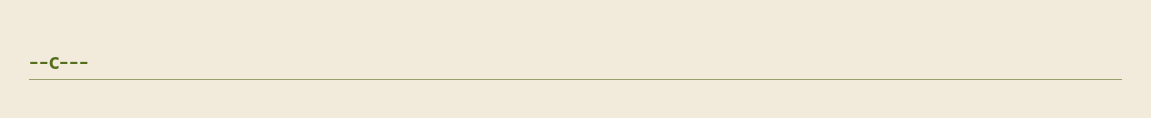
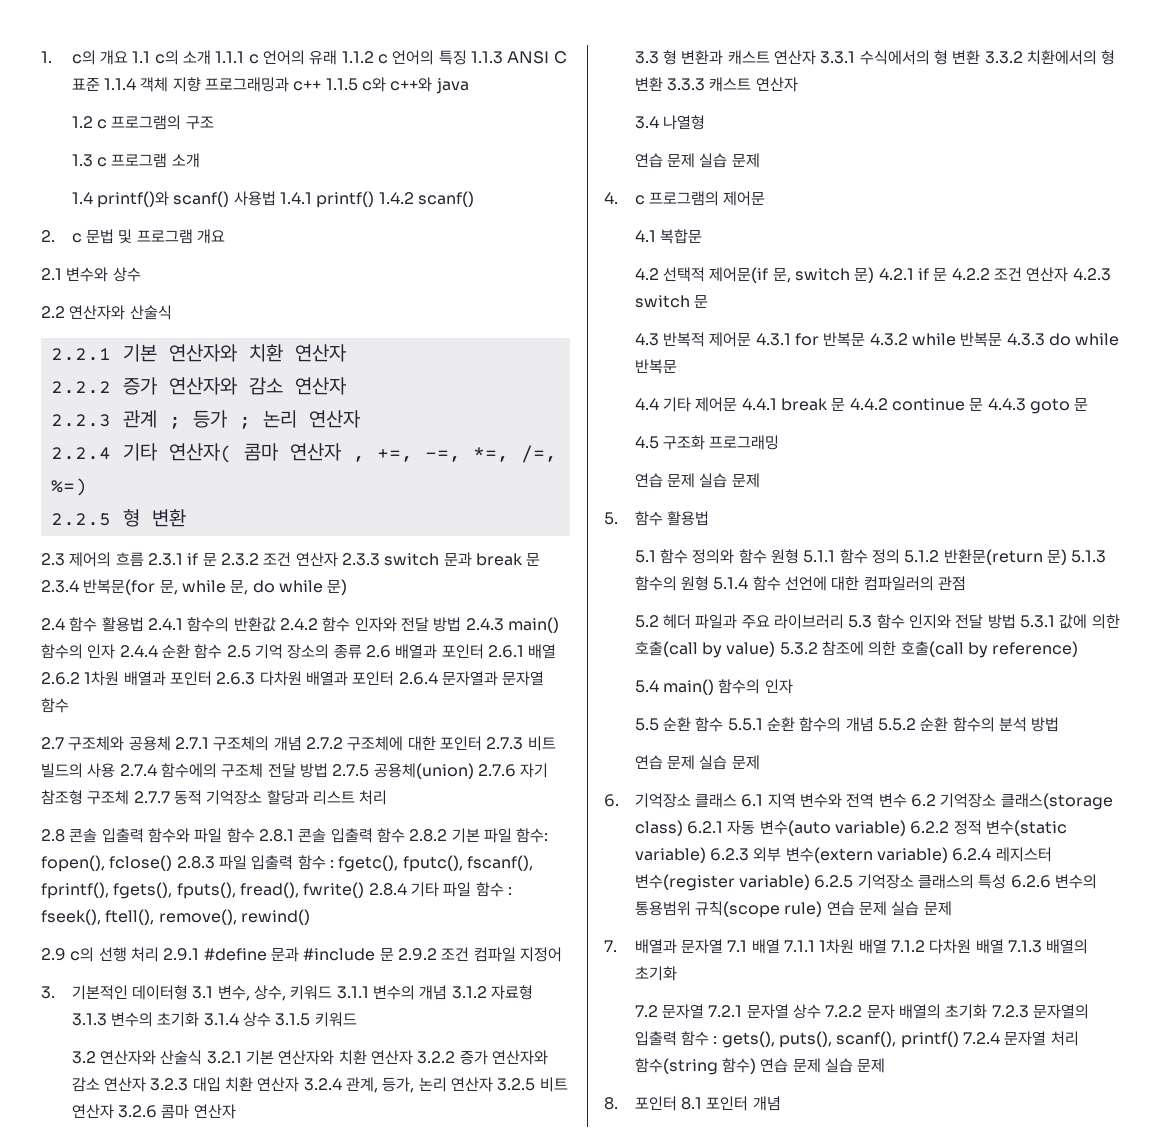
- --c---
+ 1. c의 개요 1.1 c의 소개 1.1.1 c 언어의 유래 1.1.2 c 언어의 특징 1.1.3 ANSI C 표준 1.1.4 객체 지향 프로그래밍과 c++ 1.1.5 c와 c++와 java
+ 1.2 c 프로그램의 구조
+ 1.3 c 프로그램 소개
+ 1.4 printf()와 scanf() 사용법 1.4.1 printf() 1.4.2 scanf()
+ 2. c 문법 및 프로그램 개요
+ 2.1 변수와 상수
+ 2.2 연산자와 산술식
+ 2.2.1 기본 연산자와 치환 연산자
+ 2.2.2 증가 연산자와 감소 연산자
+ 2.2.3 관계 ; 등가 ; 논리 연산자
+ 2.2.4 기타 연산자( 콤마 연산자 , +=, -=, *=, /=, %=)
+ 2.2.5 형 변환
+ 2.3 제어의 흐름 2.3.1 if 문 2.3.2 조건 연산자 2.3.3 switch 문과 break 문 2.3.4 반복문(for 문, while 문, do while 문)
+ 2.4 함수 활용법 2.4.1 함수의 반환값 2.4.2 함수 인자와 전달 방법 2.4.3 main() 함수의 인자 2.4.4 순환 함수 2.5 기억 장소의 종류 2.6 배열과 포인터 2.6.1 배열 2.6.2 1차원 배열과 포인터 2.6.3 다차원 배열과 포인터 2.6.4 문자열과 문자열 함수
+ 2.7 구조체와 공용체 2.7.1 구조체의 개념 2.7.2 구조체에 대한 포인터 2.7.3 비트 빌드의 사용 2.7.4 함수에의 구조체 전달 방법 2.7.5 공용체(union) 2.7.6 자기 참조형 구조체 2.7.7 동적 기억장소 할당과 리스트 처리
+ 2.8 콘솔 입출력 함수와 파일 함수 2.8.1 콘솔 입출력 함수 2.8.2 기본 파일 함수: fopen(), fclose() 2.8.3 파일 입출력 함수 : fgetc(), fputc(), fscanf(), fprintf(), fgets(), fputs(), fread(), fwrite() 2.8.4 기타 파일 함수 : fseek(), ftell(), remove(), rewind()
+ 2.9 c의 선행 처리 2.9.1 #define 문과 #include 문 2.9.2 조건 컴파일 지정어
+ 3. 기본적인 데이터형 3.1 변수, 상수, 키워드 3.1.1 변수의 개념 3.1.2 자료형 3.1.3 변수의 초기화 3.1.4 상수 3.1.5 키워드
+ 3.2 연산자와 산술식 3.2.1 기본 연산자와 치환 연산자 3.2.2 증가 연산자와 감소 연산자 3.2.3 대입 치환 연산자 3.2.4 관계, 등가, 논리 연산자 3.2.5 비트 연산자 3.2.6 콤마 연산자
+ 3.3 형 변환과 캐스트 연산자 3.3.1 수식에서의 형 변환 3.3.2 치환에서의 형 변환 3.3.3 캐스트 연산자
+ 3.4 나열형
+ 연습 문제 실습 문제
+ 4. c 프로그램의 제어문
+ 4.1 복합문
+ 4.2 선택적 제어문(if 문, switch 문) 4.2.1 if 문 4.2.2 조건 연산자 4.2.3 switch 문
+ 4.3 반복적 제어문 4.3.1 for 반복문 4.3.2 while 반복문 4.3.3 do while 반복문
+ 4.4 기타 제어문 4.4.1 break 문 4.4.2 continue 문 4.4.3 goto 문
+ 4.5 구조화 프로그래밍
+ 연습 문제 실습 문제
+ 5. 함수 활용법
+ 5.1 함수 정의와 함수 원형 5.1.1 함수 정의 5.1.2 반환문(return 문) 5.1.3 함수의 원형 5.1.4 함수 선언에 대한 컴파일러의 관점
+ 5.2 헤더 파일과 주요 라이브러리 5.3 함수 인지와 전달 방법 5.3.1 값에 의한 호출(call by value) 5.3.2 참조에 의한 호출(call by reference)
+ 5.4 main() 함수의 인자
+ 5.5 순환 함수 5.5.1 순환 함수의 개념 5.5.2 순환 함수의 분석 방법
+ 연습 문제 실습 문제
+ 6. 기억장소 클래스 6.1 지역 변수와 전역 변수 6.2 기억장소 클래스(storage class) 6.2.1 자동 변수(auto variable) 6.2.2 정적 변수(static variable) 6.2.3 외부 변수(extern variable) 6.2.4 레지스터 변수(register variable) 6.2.5 기억장소 클래스의 특성 6.2.6 변수의 통용범위 규칙(scope rule) 연습 문제 실습 문제
+ 7. 배열과 문자열 7.1 배열 7.1.1 1차원 배열 7.1.2 다차원 배열 7.1.3 배열의 초기화
+ 7.2 문자열 7.2.1 문자열 상수 7.2.2 문자 배열의 초기화 7.2.3 문자열의 입출력 함수 : gets(), puts(), scanf(), printf() 7.2.4 문자열 처리 함수(string 함수) 연습 문제 실습 문제
+ 8. 포인터 8.1 포인터 개념

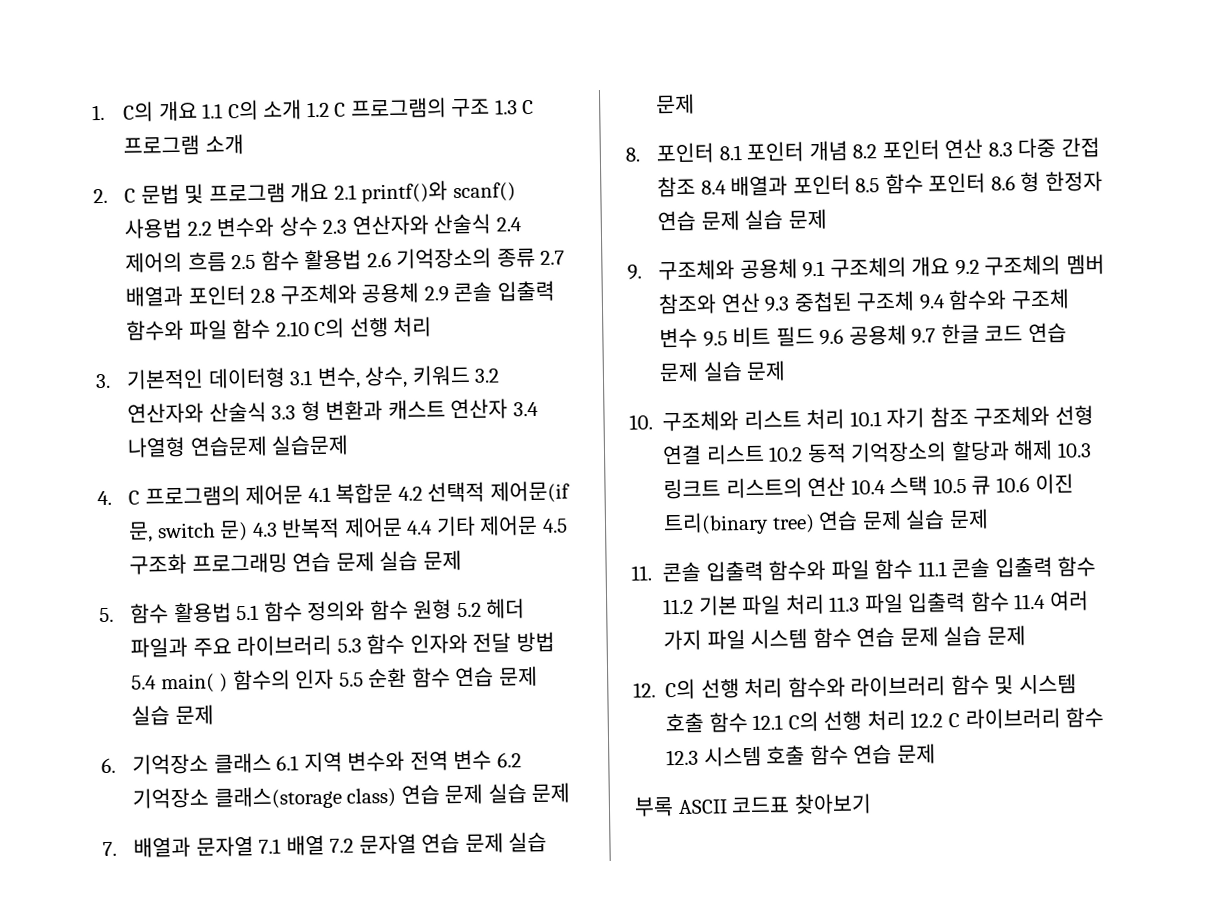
- 1. c의 개요 1.1 c의 소개 1.1.1 c 언어의 유래 1.1.2 c 언어의 특징 1.1.3 ANSI C 표준 1.1.4 객체 지향 프로그래밍과 c++ 1.1.5 c와 c++와 java
- 1.2 c 프로그램의 구조
- 1.3 c 프로그램 소개
+ 1. C의 개요 1.1 C의 소개 1.2 C 프로그램의 구조 1.3 C 프로그램 소개
- 1.4 printf()와 scanf() 사용법 1.4.1 printf() 1.4.2 scanf()
- 2. c 문법 및 프로그램 개요
- 2.1 변수와 상수
- 2.2 연산자와 산술식
- 2.2.1 기본 연산자와 치환 연산자
- 2.2.2 증가 연산자와 감소 연산자
- 2.2.3 관계 ; 등가 ; 논리 연산자
- 2.2.4 기타 연산자( 콤마 연산자 , +=, -=, *=, /=, %=)
- 2.2.5 형 변환
- 2.3 제어의 흐름 2.3.1 if 문 2.3.2 조건 연산자 2.3.3 switch 문과 break 문 2.3.4 반복문(for 문, while 문, do while 문)
- 2.4 함수 활용법 2.4.1 함수의 반환값 2.4.2 함수 인자와 전달 방법 2.4.3 main() 함수의 인자 2.4.4 순환 함수 2.5 기억 장소의 종류 2.6 배열과 포인터 2.6.1 배열 2.6.2 1차원 배열과 포인터 2.6.3 다차원 배열과 포인터 2.6.4 문자열과 문자열 함수
- 2.7 구조체와 공용체 2.7.1 구조체의 개념 2.7.2 구조체에 대한 포인터 2.7.3 비트 빌드의 사용 2.7.4 함수에의 구조체 전달 방법 2.7.5 공용체(union) 2.7.6 자기 참조형 구조체 2.7.7 동적 기억장소 할당과 리스트 처리
- 2.8 콘솔 입출력 함수와 파일 함수 2.8.1 콘솔 입출력 함수 2.8.2 기본 파일 함수: fopen(), fclose() 2.8.3 파일 입출력 함수 : fgetc(), fputc(), fscanf(), fprintf(), fgets(), fputs(), fread(), fwrite() 2.8.4 기타 파일 함수 : fseek(), ftell(), remove(), rewind()
- 2.9 c의 선행 처리 2.9.1 #define 문과 #include 문 2.9.2 조건 컴파일 지정어
+ 2. C 문법 및 프로그램 개요 2.1 printf()와 scanf() 사용법 2.2 변수와 상수 2.3 연산자와 산술식 2.4 제어의 흐름 2.5 함수 활용법 2.6 기억장소의 종류 2.7 배열과 포인터 2.8 구조체와 공용체 2.9 콘솔 입출력 함수와 파일 함수 2.10 C의 선행 처리
- 3. 기본적인 데이터형 3.1 변수, 상수, 키워드 3.1.1 변수의 개념 3.1.2 자료형 3.1.3 변수의 초기화 3.1.4 상수 3.1.5 키워드
- 3.2 연산자와 산술식 3.2.1 기본 연산자와 치환 연산자 3.2.2 증가 연산자와 감소 연산자 3.2.3 대입 치환 연산자 3.2.4 관계, 등가, 논리 연산자 3.2.5 비트 연산자 3.2.6 콤마 연산자
- 3.3 형 변환과 캐스트 연산자 3.3.1 수식에서의 형 변환 3.3.2 치환에서의 형 변환 3.3.3 캐스트 연산자
- 3.4 나열형
- 연습 문제 실습 문제
+ 3. 기본적인 데이터형 3.1 변수, 상수, 키워드 3.2 연산자와 산술식 3.3 형 변환과 캐스트 연산자 3.4 나열형 연습문제 실습문제
- 4. c 프로그램의 제어문
- 4.1 복합문
- 4.2 선택적 제어문(if 문, switch 문) 4.2.1 if 문 4.2.2 조건 연산자 4.2.3 switch 문
- 4.3 반복적 제어문 4.3.1 for 반복문 4.3.2 while 반복문 4.3.3 do while 반복문
- 4.4 기타 제어문 4.4.1 break 문 4.4.2 continue 문 4.4.3 goto 문
- 4.5 구조화 프로그래밍
- 연습 문제 실습 문제
+ 4. C 프로그램의 제어문 4.1 복합문 4.2 선택적 제어문(if 문, switch 문) 4.3 반복적 제어문 4.4 기타 제어문 4.5 구조화 프로그래밍 연습 문제 실습 문제
- 5. 함수 활용법
- 5.1 함수 정의와 함수 원형 5.1.1 함수 정의 5.1.2 반환문(return 문) 5.1.3 함수의 원형 5.1.4 함수 선언에 대한 컴파일러의 관점
- 5.2 헤더 파일과 주요 라이브러리 5.3 함수 인지와 전달 방법 5.3.1 값에 의한 호출(call by value) 5.3.2 참조에 의한 호출(call by reference)
- 5.4 main() 함수의 인자
- 5.5 순환 함수 5.5.1 순환 함수의 개념 5.5.2 순환 함수의 분석 방법
- 연습 문제 실습 문제
+ 5. 함수 활용법 5.1 함수 정의와 함수 원형 5.2 헤더 파일과 주요 라이브러리 5.3 함수 인자와 전달 방법 5.4 main( ) 함수의 인자 5.5 순환 함수 연습 문제 실습 문제
- 6. 기억장소 클래스 6.1 지역 변수와 전역 변수 6.2 기억장소 클래스(storage class) 6.2.1 자동 변수(auto variable) 6.2.2 정적 변수(static variable) 6.2.3 외부 변수(extern variable) 6.2.4 레지스터 변수(register variable) 6.2.5 기억장소 클래스의 특성 6.2.6 변수의 통용범위 규칙(scope rule) 연습 문제 실습 문제
+ 6. 기억장소 클래스 6.1 지역 변수와 전역 변수 6.2 기억장소 클래스(storage class) 연습 문제 실습 문제
- 7. 배열과 문자열 7.1 배열 7.1.1 1차원 배열 7.1.2 다차원 배열 7.1.3 배열의 초기화
- 7.2 문자열 7.2.1 문자열 상수 7.2.2 문자 배열의 초기화 7.2.3 문자열의 입출력 함수 : gets(), puts(), scanf(), printf() 7.2.4 문자열 처리 함수(string 함수) 연습 문제 실습 문제
+ 7. 배열과 문자열 7.1 배열 7.2 문자열 연습 문제 실습 문제
- 8. 포인터 8.1 포인터 개념
+ 8. 포인터 8.1 포인터 개념 8.2 포인터 연산 8.3 다중 간접 참조 8.4 배열과 포인터 8.5 함수 포인터 8.6 형 한정자 연습 문제 실습 문제
+ 9. 구조체와 공용체 9.1 구조체의 개요 9.2 구조체의 멤버 참조와 연산 9.3 중첩된 구조체 9.4 함수와 구조체 변수 9.5 비트 필드 9.6 공용체 9.7 한글 코드 연습 문제 실습 문제
+ 10. 구조체와 리스트 처리 10.1 자기 참조 구조체와 선형 연결 리스트 10.2 동적 기억장소의 할당과 해제 10.3 링크트 리스트의 연산 10.4 스택 10.5 큐 10.6 이진 트리(binary tree) 연습 문제 실습 문제
+ 11. 콘솔 입출력 함수와 파일 함수 11.1 콘솔 입출력 함수 11.2 기본 파일 처리 11.3 파일 입출력 함수 11.4 여러 가지 파일 시스템 함수 연습 문제 실습 문제
+ 12. C의 선행 처리 함수와 라이브러리 함수 및 시스템 호출 함수 12.1 C의 선행 처리 12.2 C 라이브러리 함수 12.3 시스템 호출 함수 연습 문제
+ 부록 ASCII 코드표 찾아보기

